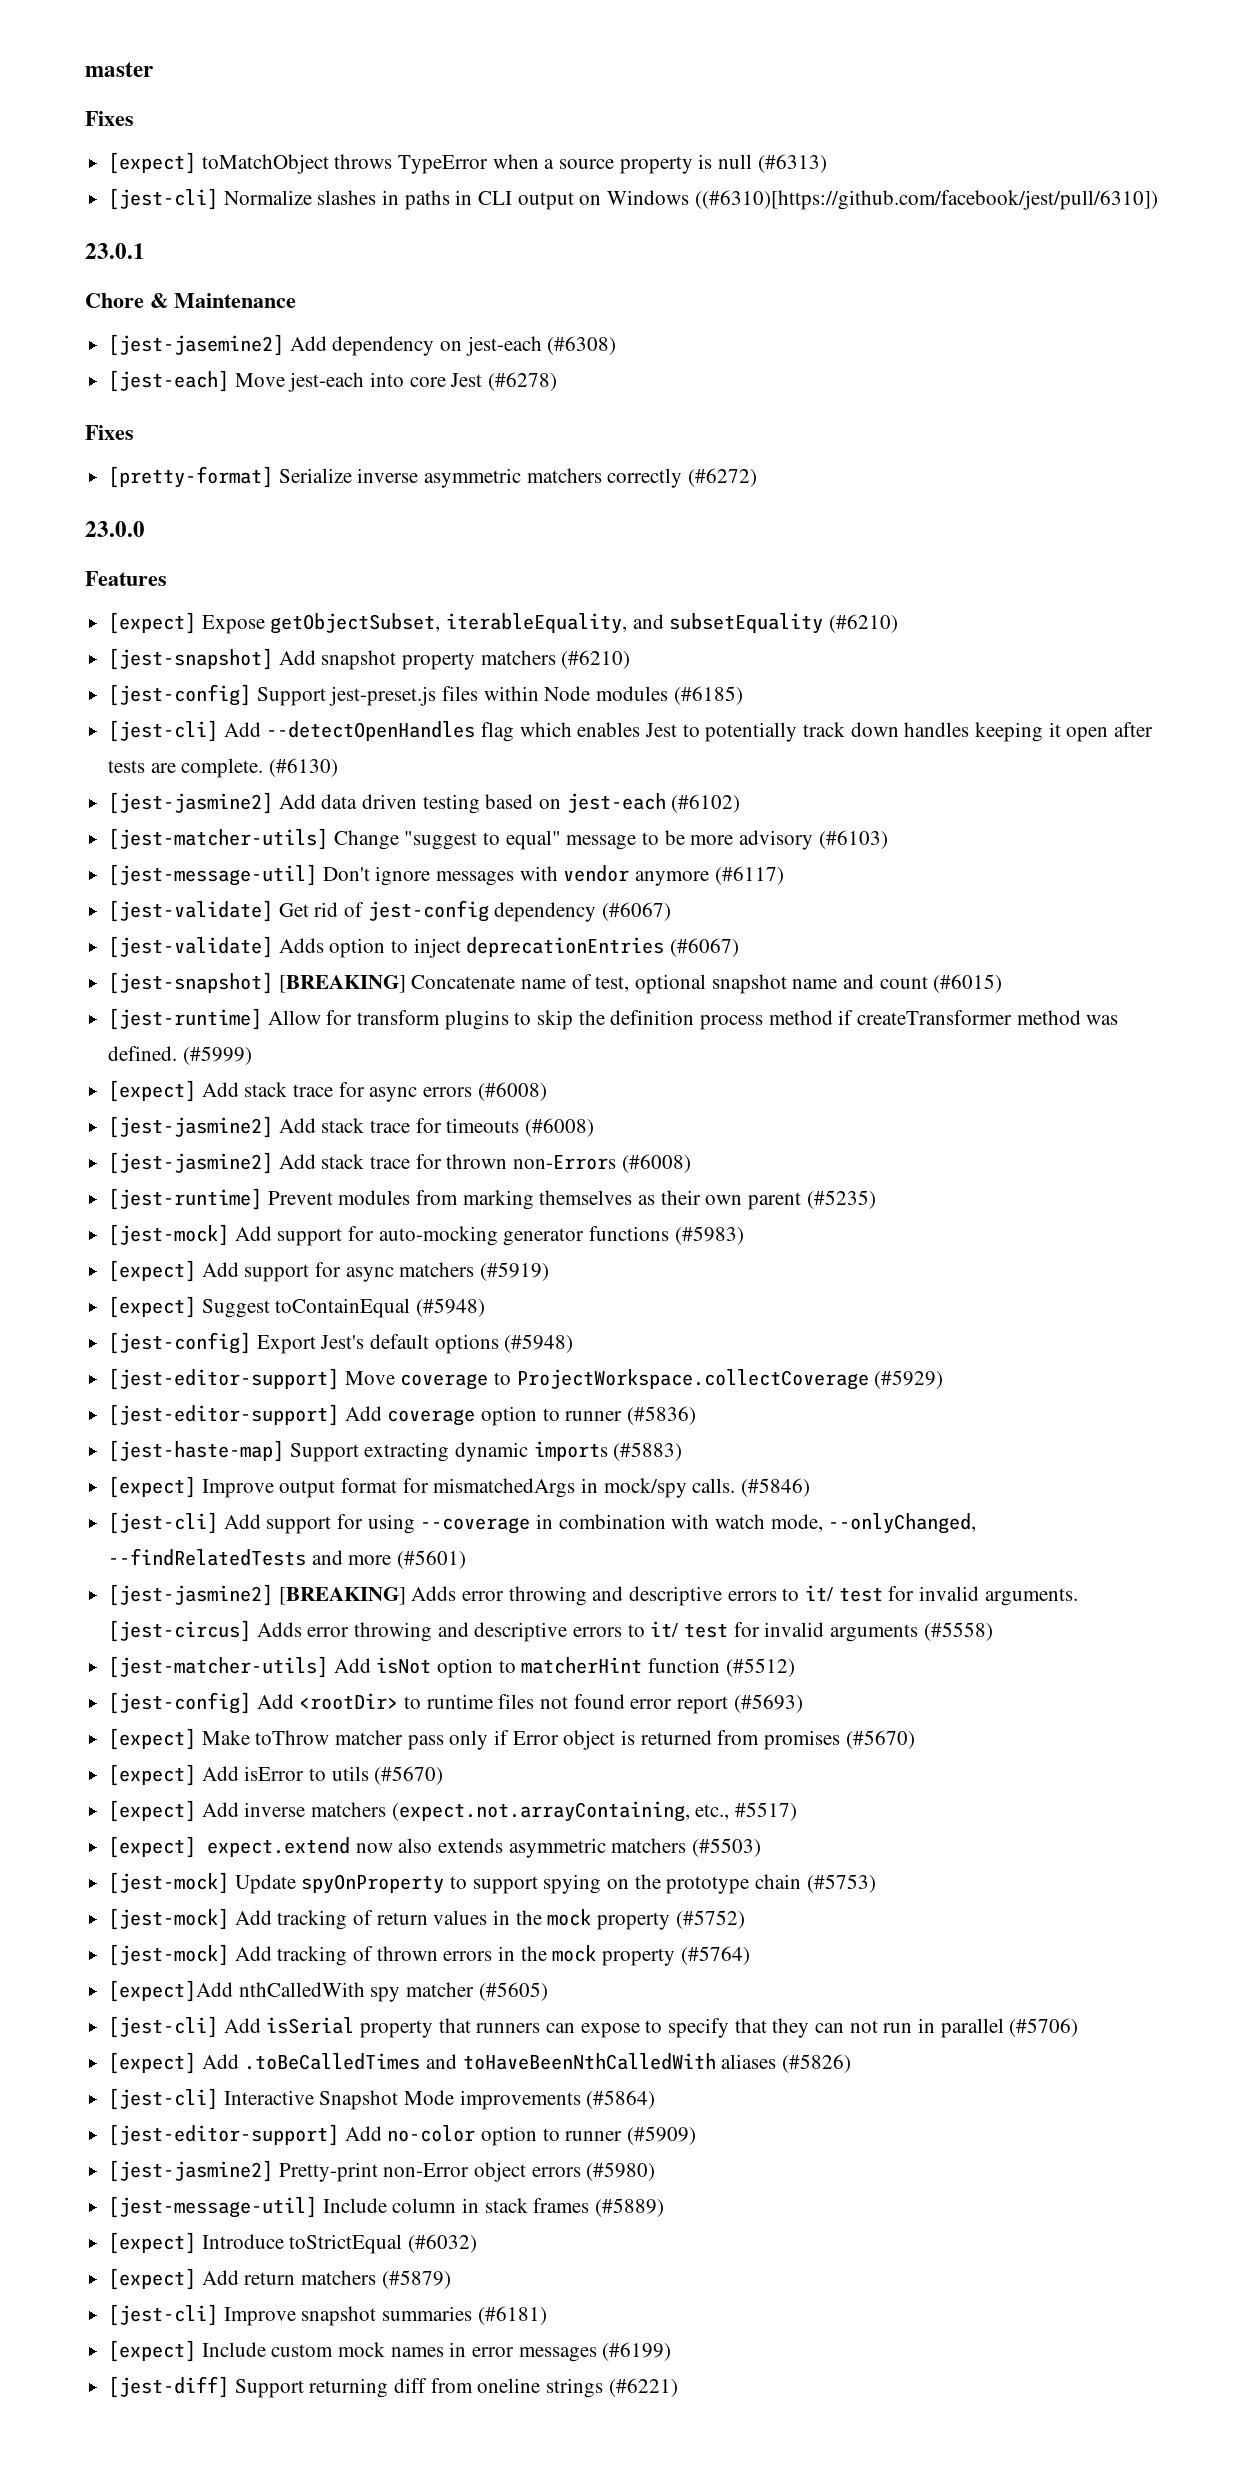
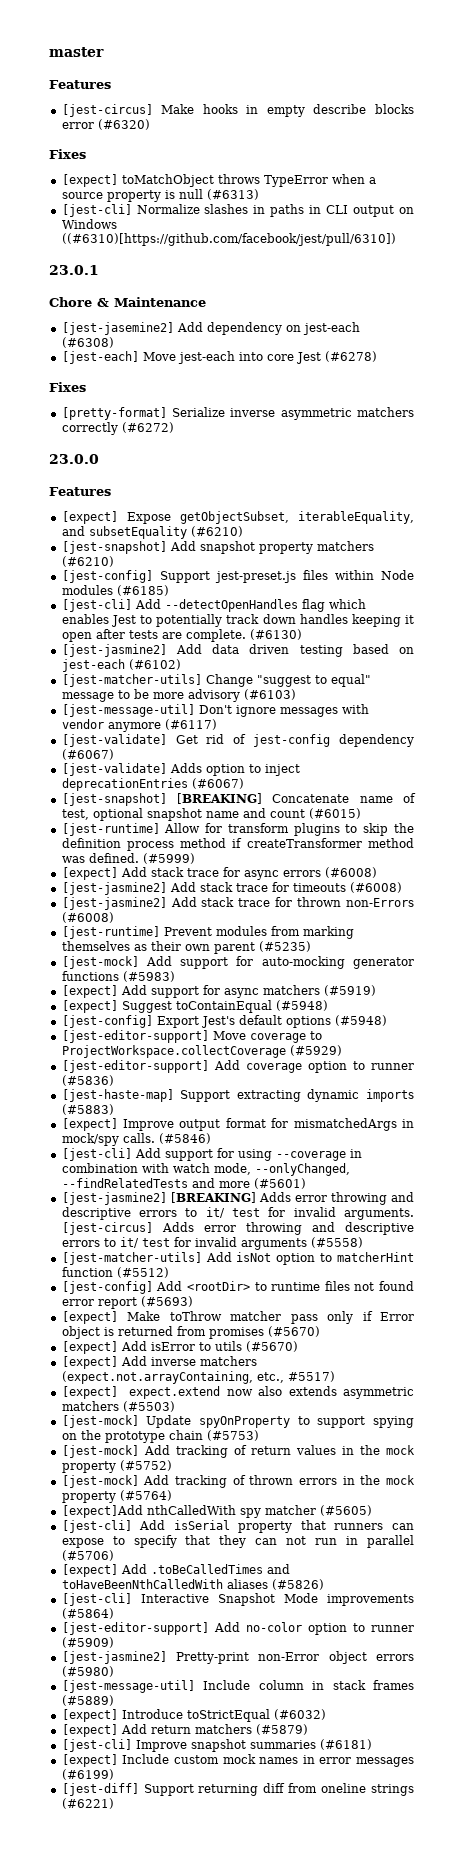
  master
+ Features
+ [jest-circus] Make hooks in empty describe blocks error (#6320)

